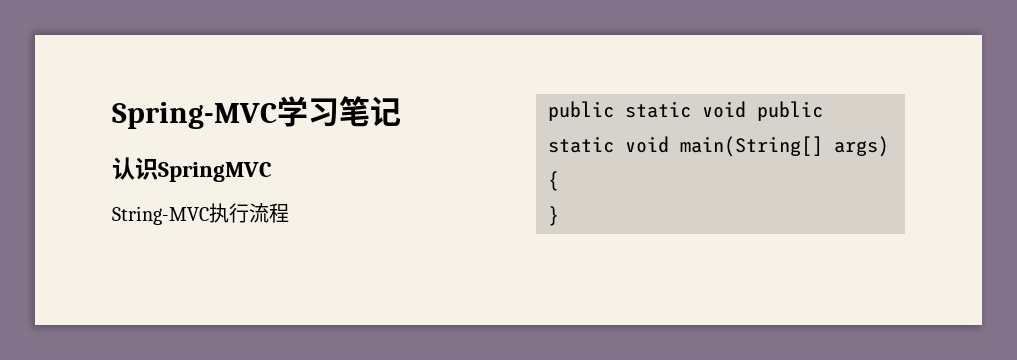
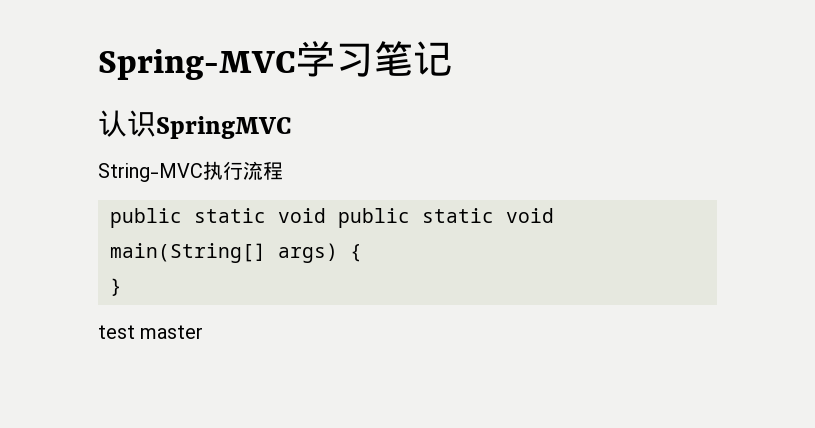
+ test master

